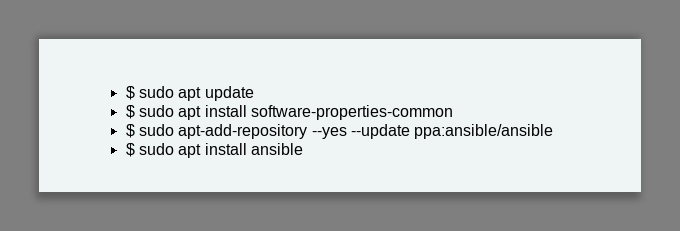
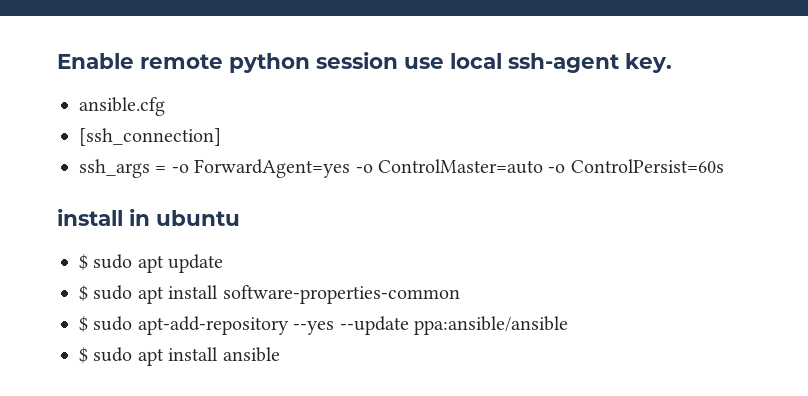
+ Enable remote python session use local ssh-agent key.
+ ansible.cfg
+ [ssh_connection]
+ ssh_args = -o ForwardAgent=yes -o ControlMaster=auto -o ControlPersist=60s
+ install in ubuntu

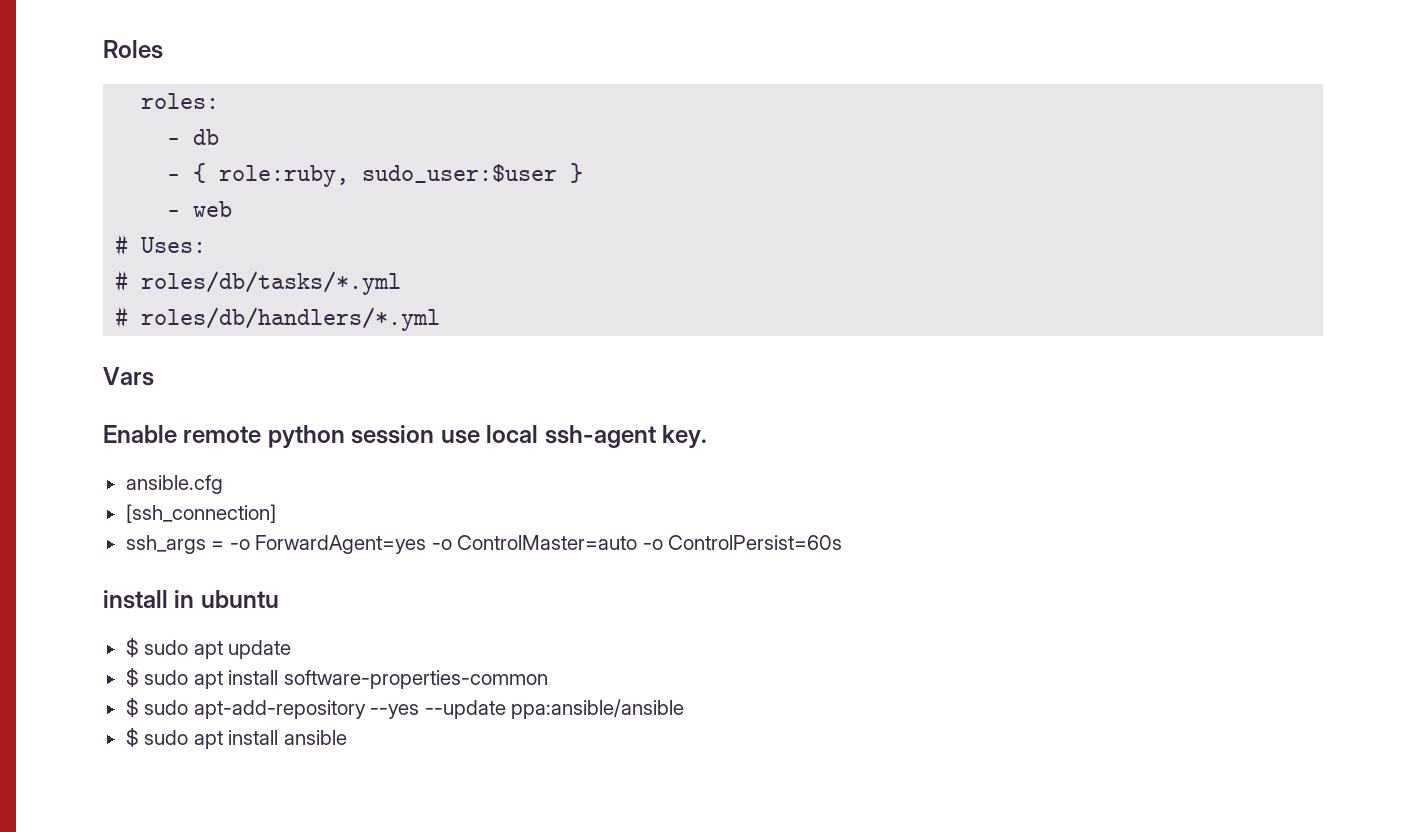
+ Roles
+ roles:
+ - db
+ - { role:ruby, sudo_user:$user }
+ - web
+ # Uses:
+ # roles/db/tasks/*.yml
+ # roles/db/handlers/*.yml
+ Vars

